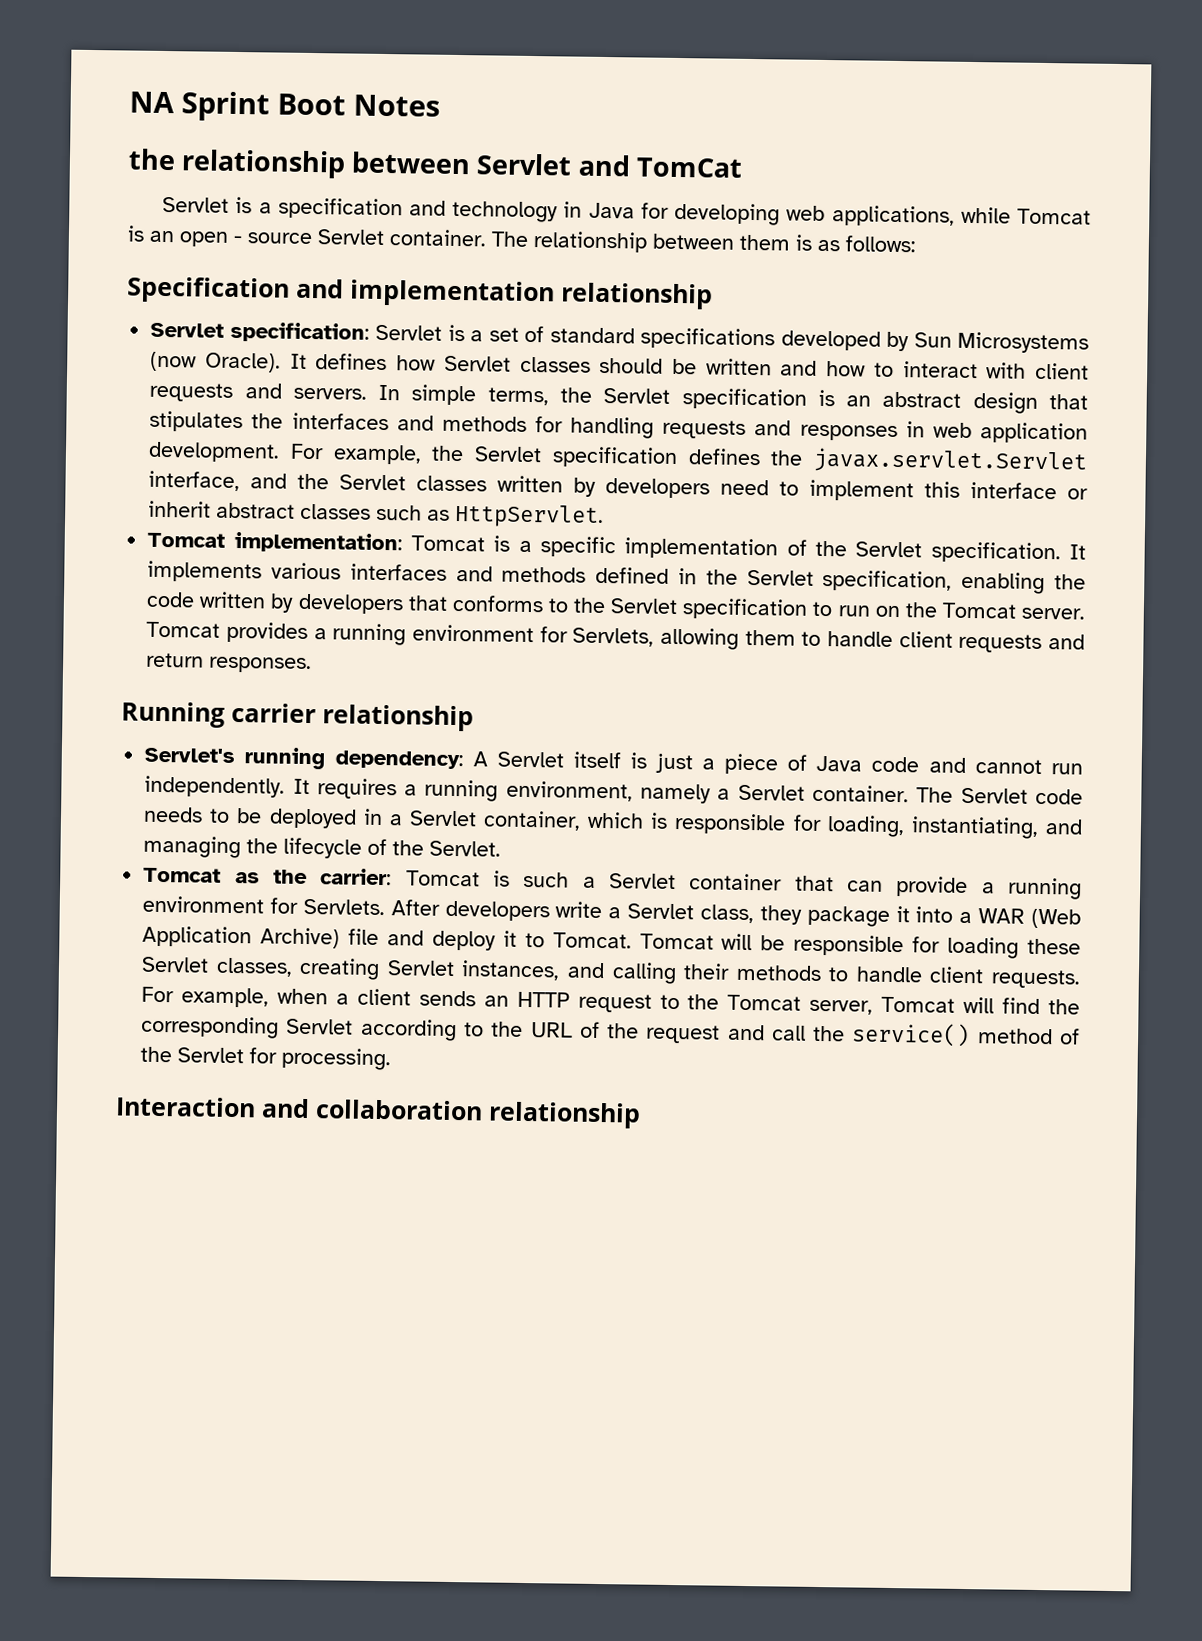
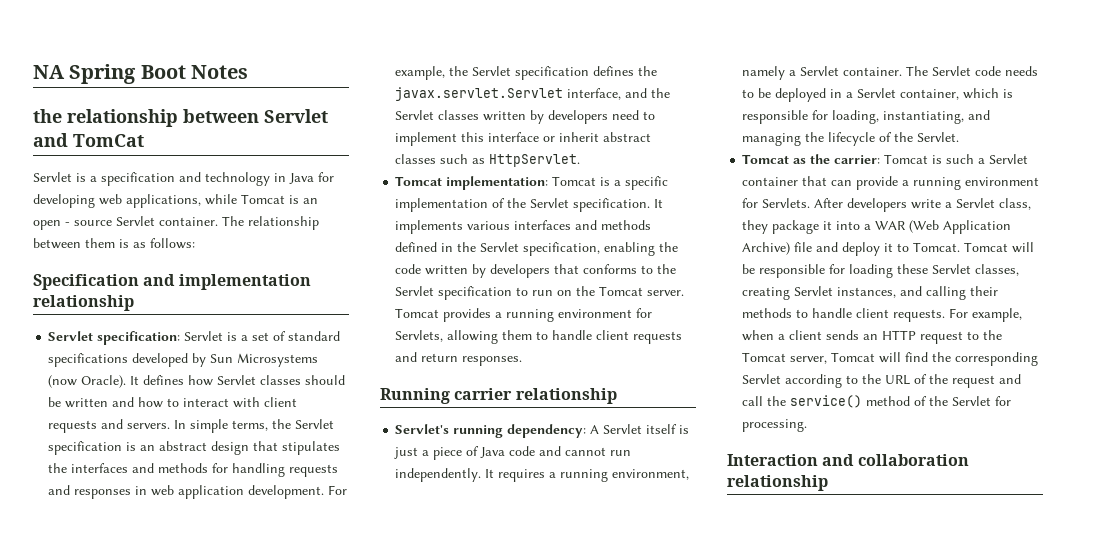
- NA Sprint Boot Notes
+ NA Spring Boot Notes

